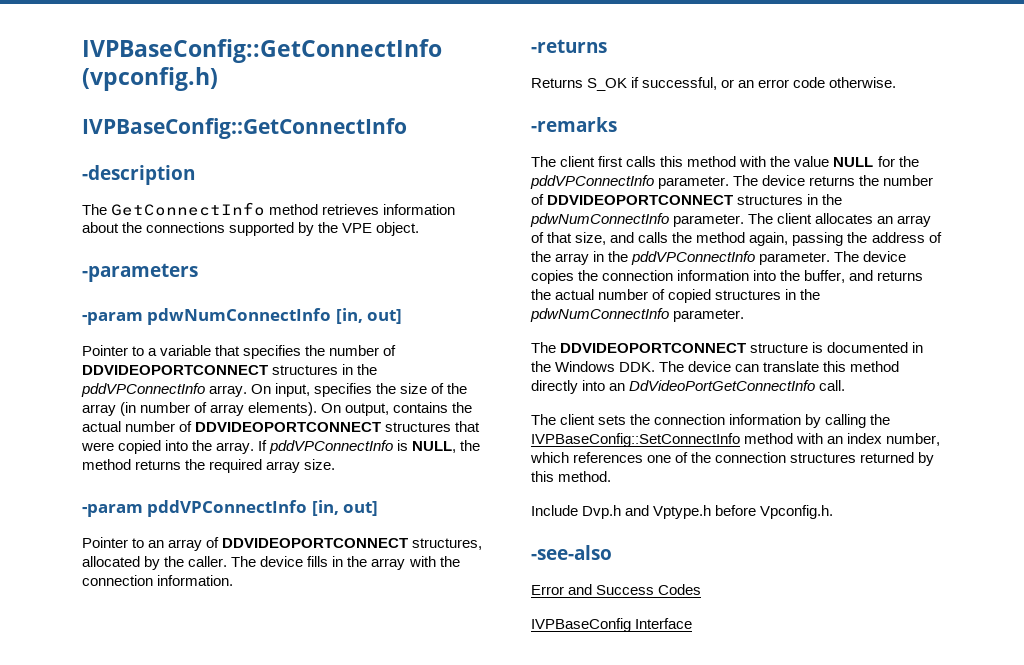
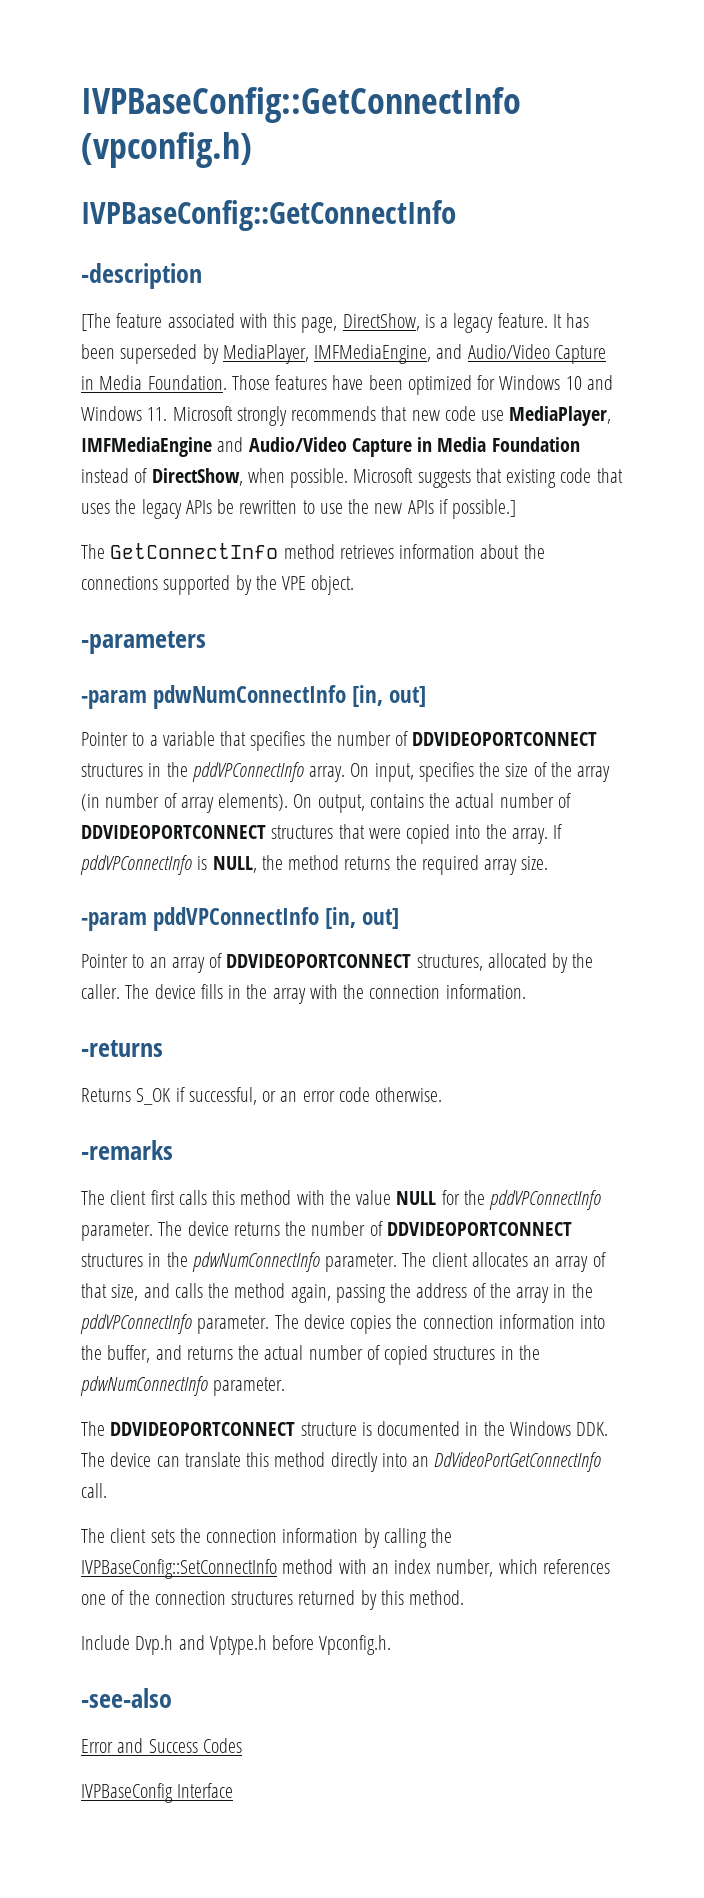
+ [The feature associated with this page, DirectShow, is a legacy feature. It has been superseded by MediaPlayer, IMFMediaEngine, and Audio/Video Capture in Media Foundation. Those features have been optimized for Windows 10 and Windows 11. Microsoft strongly recommends that new code use MediaPlayer, IMFMediaEngine and Audio/Video Capture in Media Foundation instead of DirectShow, when possible. Microsoft suggests that existing code that uses the legacy APIs be rewritten to use the new APIs if possible.]

